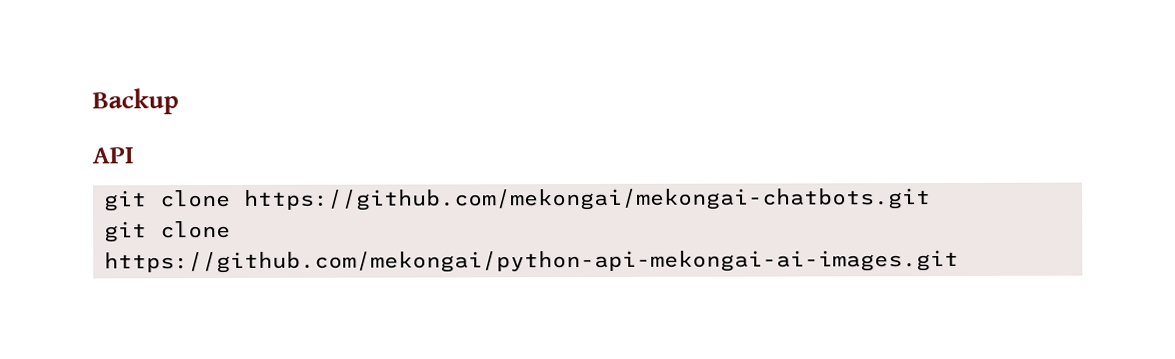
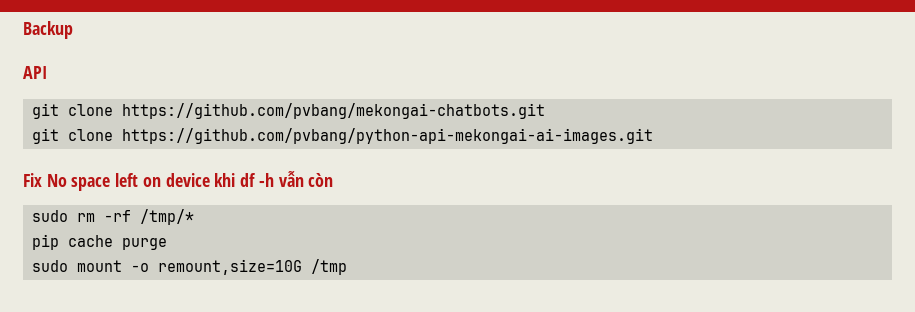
- git clone https://github.com/mekongai/mekongai-chatbots.git
- git clone https://github.com/mekongai/python-api-mekongai-ai-images.git
+ git clone https://github.com/pvbang/mekongai-chatbots.git
+ git clone https://github.com/pvbang/python-api-mekongai-ai-images.git
+ Fix No space left on device khi df -h vẫn còn
+ sudo rm -rf /tmp/*
+ pip cache purge
+ sudo mount -o remount,size=10G /tmp

